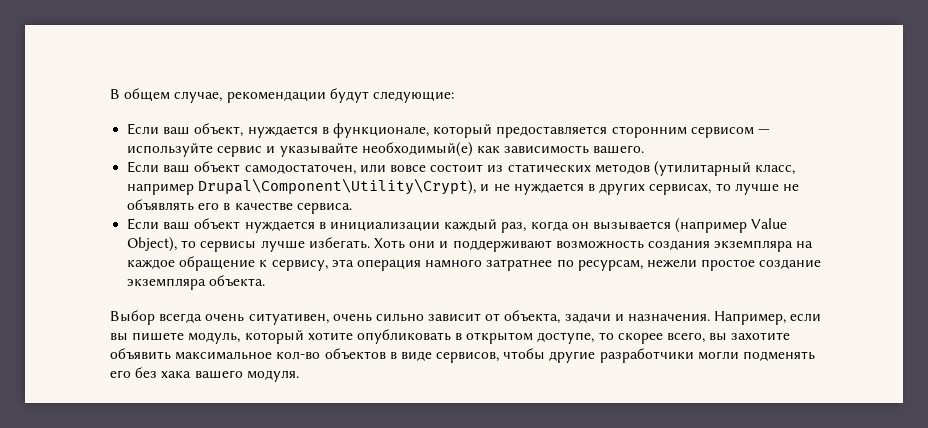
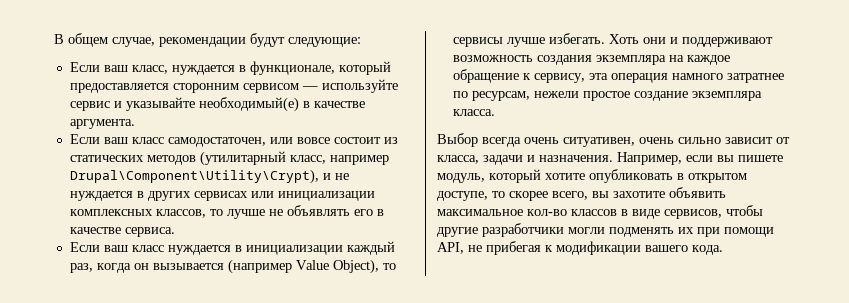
- Если ваш объект, нуждается в функционале, который предоставляется сторонним сервисом — используйте сервис и указывайте необходимый(е) как зависимость вашего.
- Если ваш объект самодостаточен, или вовсе состоит из статических методов (утилитарный класс, например Drupal\Component\Utility\Crypt), и не нуждается в других сервисах, то лучше не объявлять его в качестве сервиса.
+ Если ваш класс, нуждается в функционале, который предоставляется сторонним сервисом — используйте сервис и указывайте необходимый(е) в качестве аргумента.
+ Если ваш класс самодостаточен, или вовсе состоит из статических методов (утилитарный класс, например Drupal\Component\Utility\Crypt), и не нуждается в других сервисах или инициализации комплексных классов, то лучше не объявлять его в качестве сервиса.
- Если ваш объект нуждается в инициализации каждый раз, когда он вызывается (например Value Object), то сервисы лучше избегать.
+ Если ваш класс нуждается в инициализации каждый раз, когда он вызывается (например Value Object), то сервисы лучше избегать.
- Хоть они и поддерживают возможность создания экземпляра на каждое обращение к сервису, эта операция намного затратнее по ресурсам, нежели простое создание экземпляра объекта.
+ Хоть они и поддерживают возможность создания экземпляра на каждое обращение к сервису, эта операция намного затратнее по ресурсам, нежели простое создание экземпляра класса.
- Выбор всегда очень ситуативен, очень сильно зависит от объекта, задачи и назначения.
+ Выбор всегда очень ситуативен, очень сильно зависит от класса, задачи и назначения.
- Например, если вы пишете модуль, который хотите опубликовать в открытом доступе, то скорее всего, вы захотите объявить максимальное кол-во объектов в виде сервисов, чтобы другие разработчики могли подменять его без хака вашего модуля.
+ Например, если вы пишете модуль, который хотите опубликовать в открытом доступе, то скорее всего, вы захотите объявить максимальное кол-во классов в виде сервисов, чтобы другие разработчики могли подменять их при помощи API, не прибегая к модификации вашего кода.

